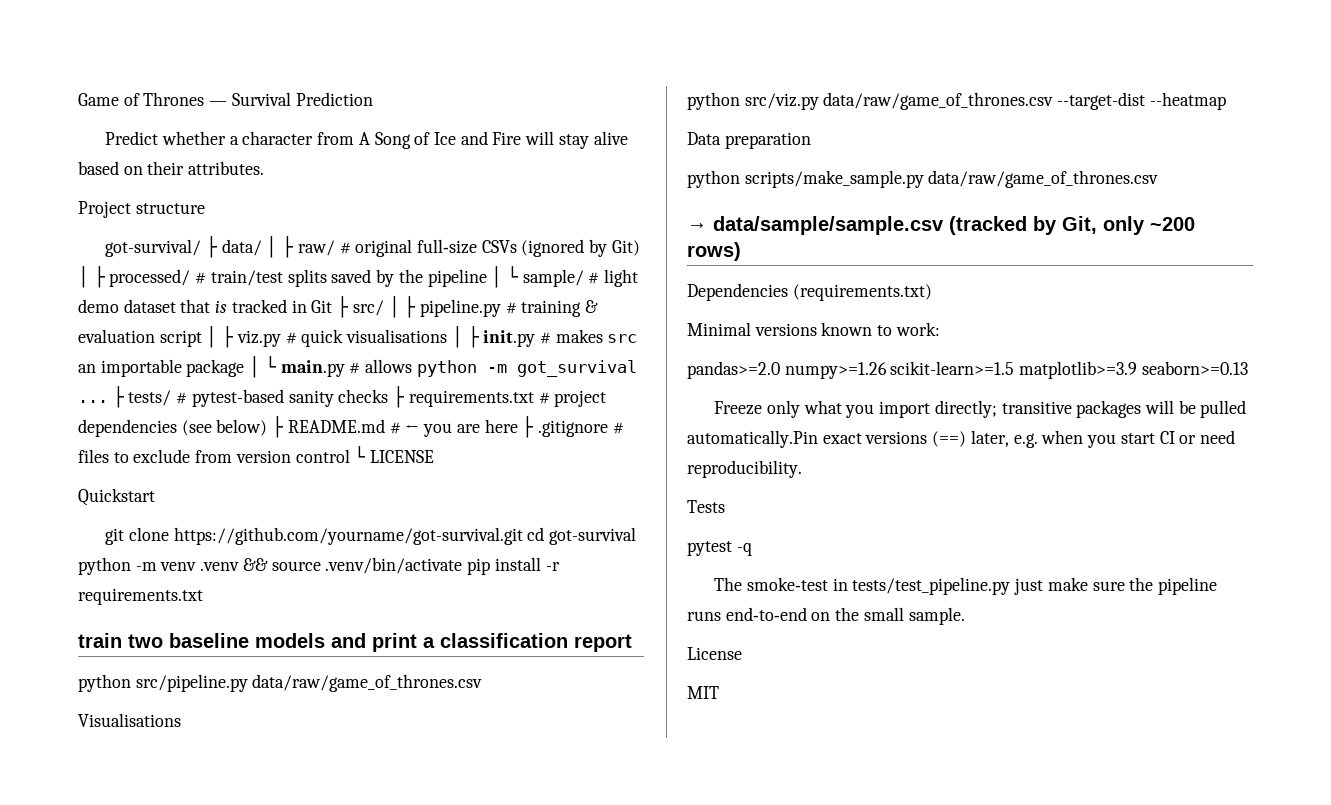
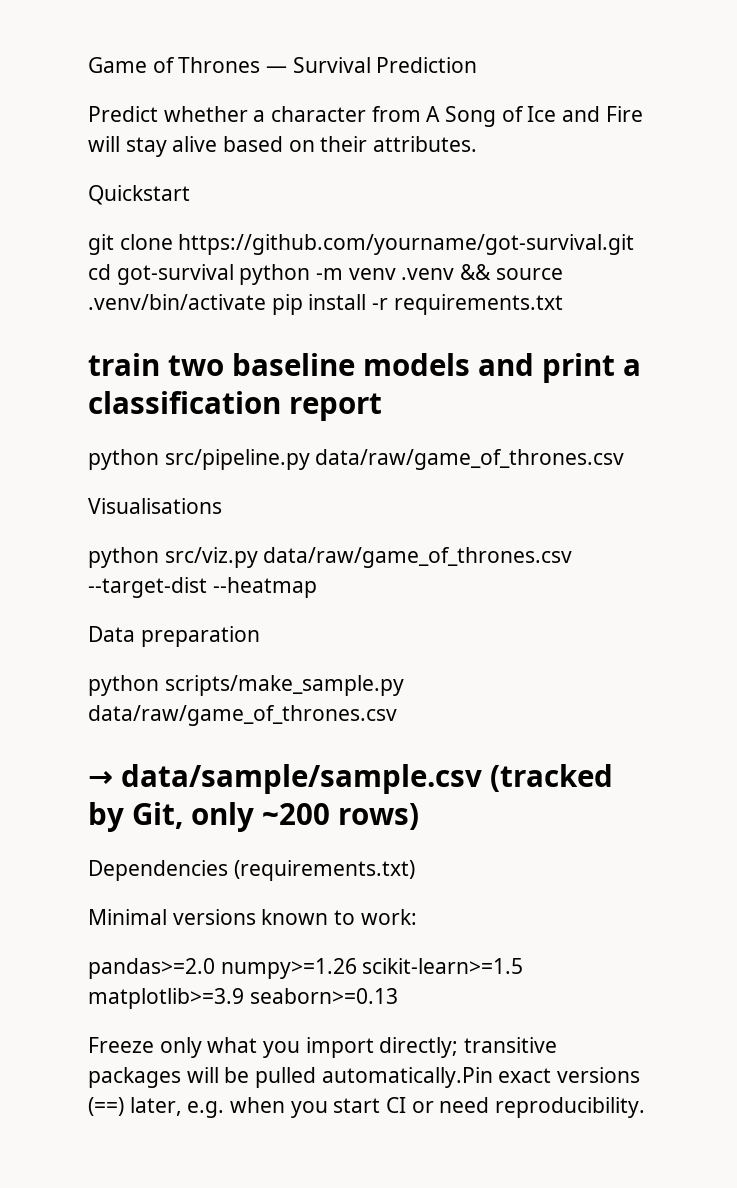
- Project structure
- got-survival/ ├ data/ │ ├ raw/ # original full‑size CSVs (ignored by Git) │ ├ processed/ # train/test splits saved by the pipeline │ └ sample/ # light demo dataset that is tracked in Git ├ src/ │ ├ pipeline.py # training & evaluation script │ ├ viz.py # quick visualisations │ ├ init.py # makes src an importable package │ └ main.py # allows python -m got_survival ... ├ tests/ # pytest-based sanity checks ├ requirements.txt # project dependencies (see below) ├ README.md # ← you are here ├ .gitignore # files to exclude from version control └ LICENSE
- Tests
- pytest -q
- The smoke‑test in tests/test_pipeline.py just make sure the pipeline runs end‑to‑end on the small sample.
- License
- MIT

